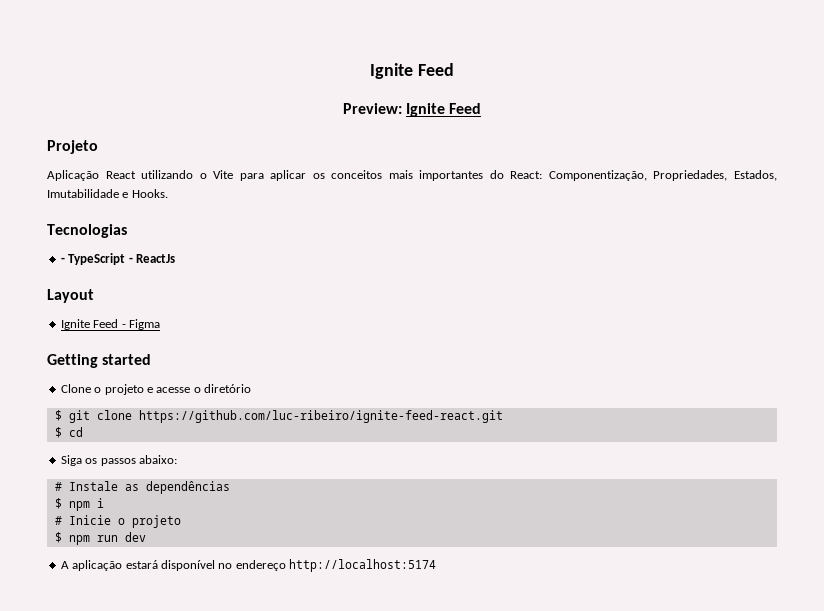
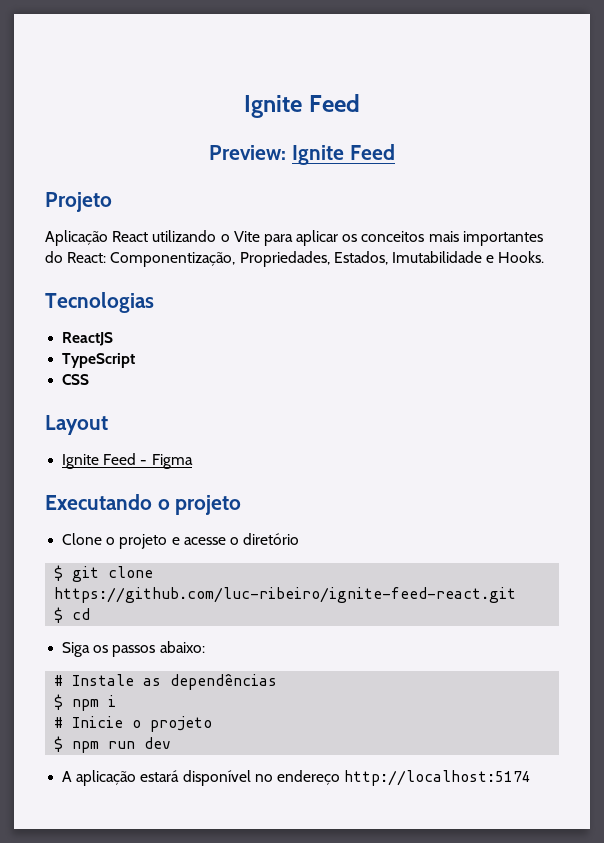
- - TypeScript - ReactJs
+ ReactJS
+ TypeScript
+ CSS
- Getting started
+ Executando o projeto

